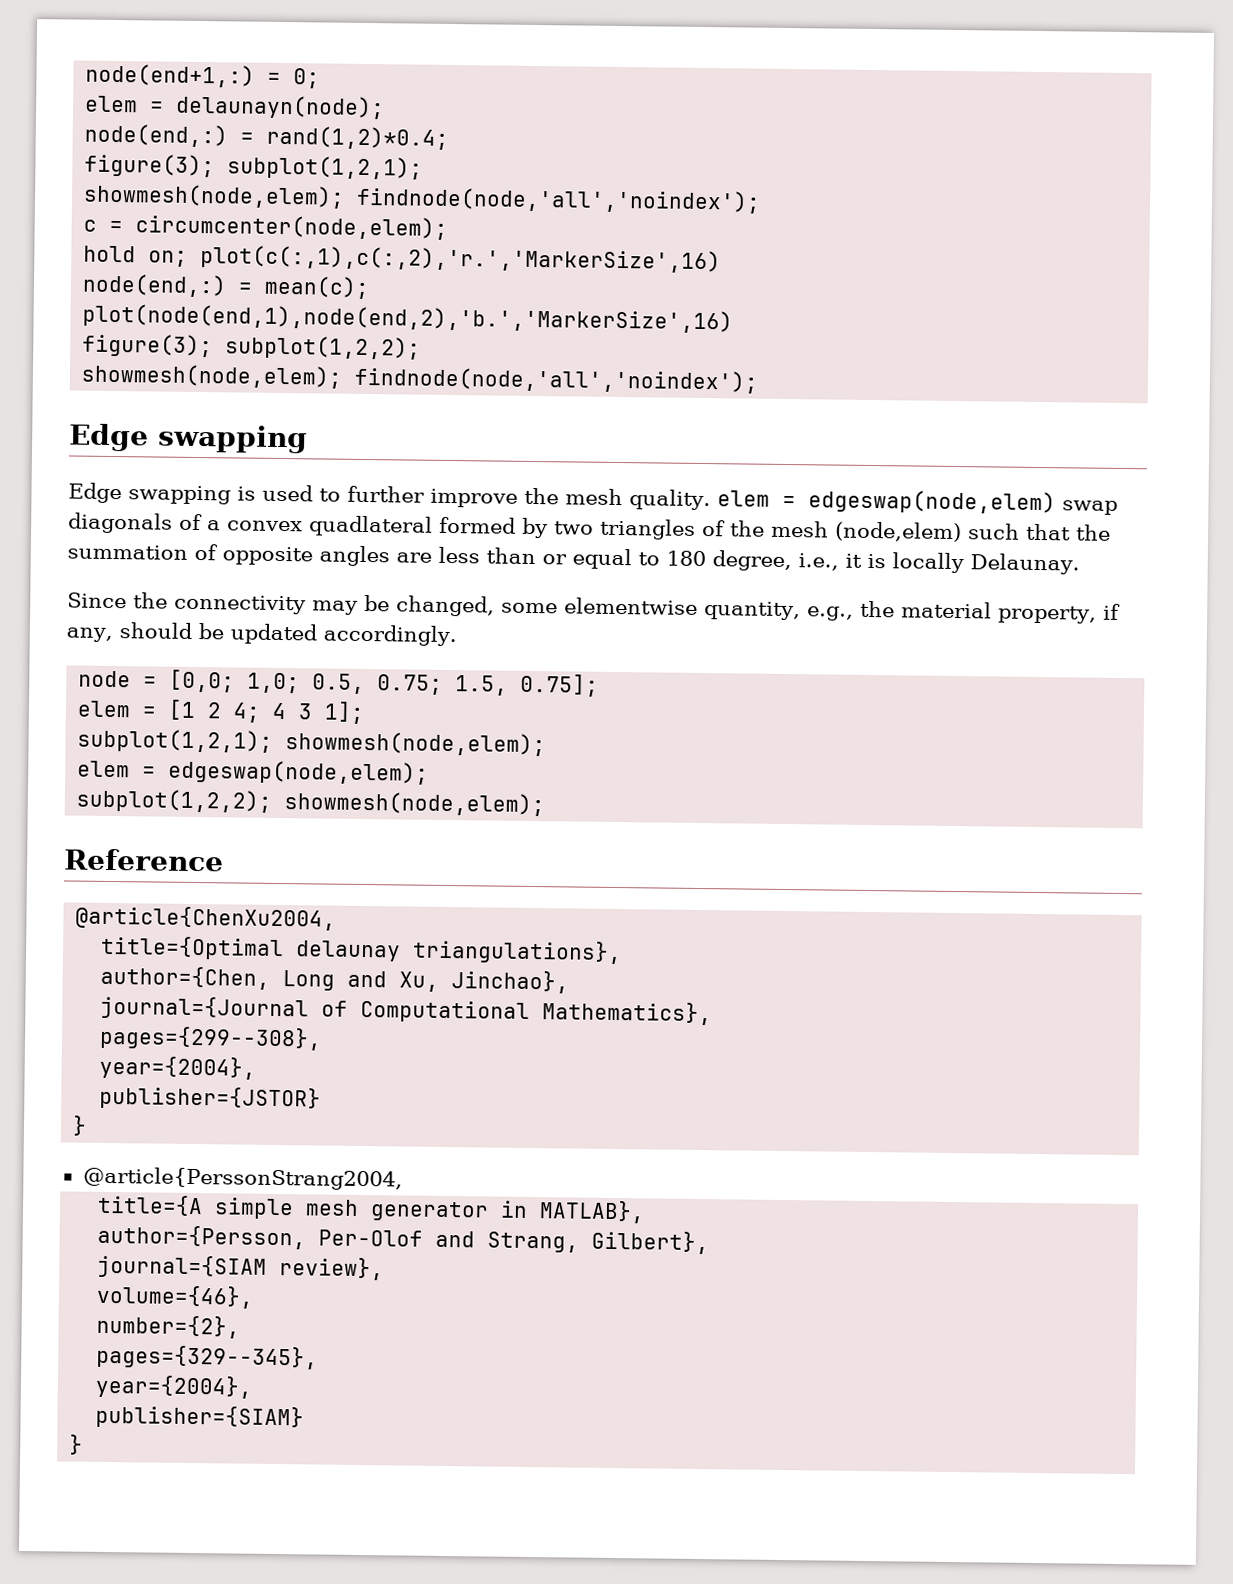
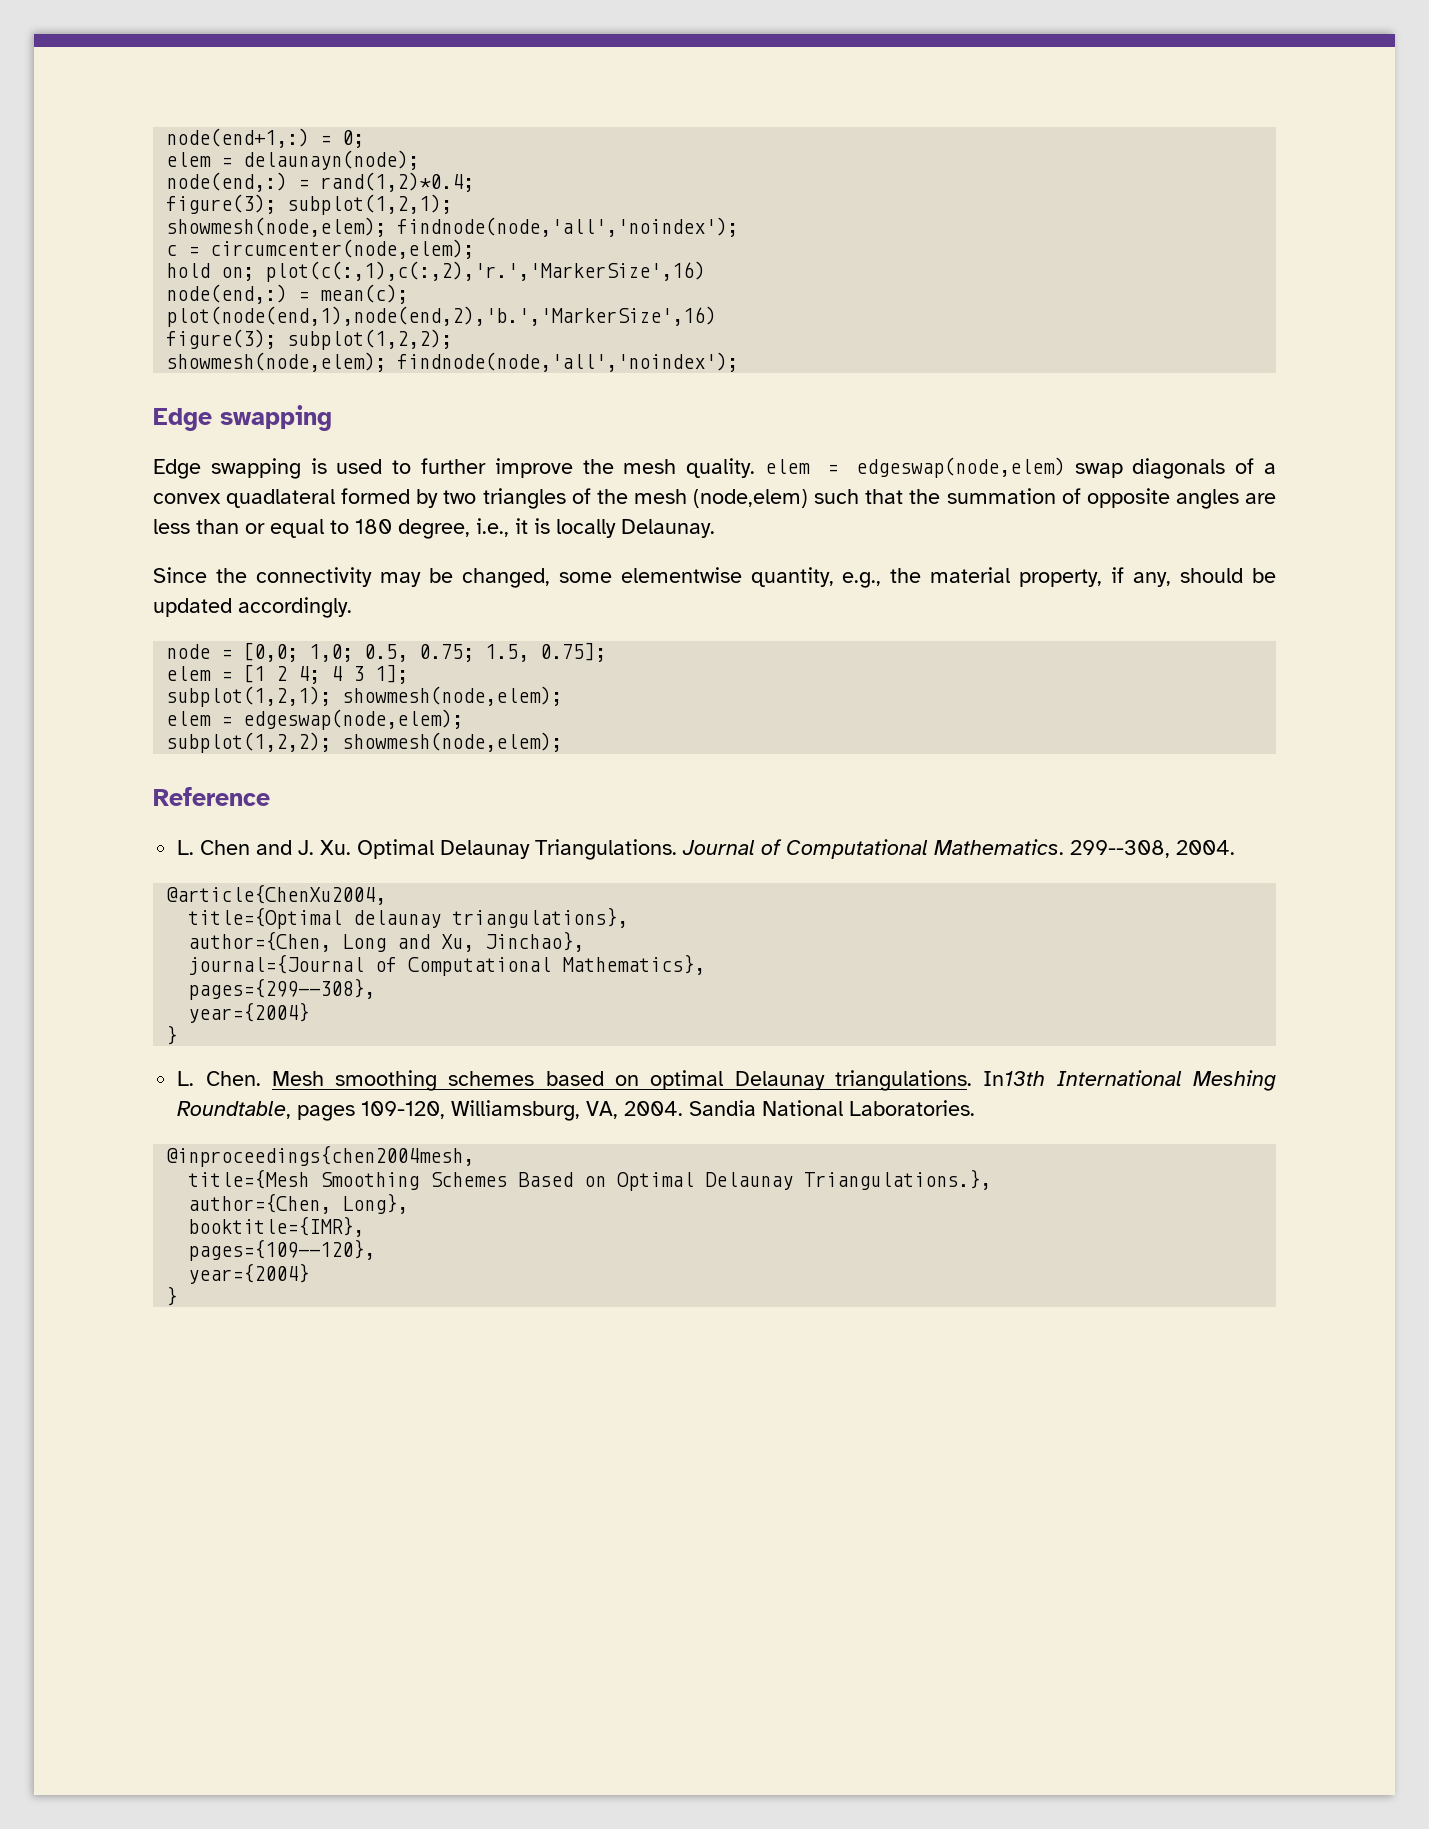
+ L. Chen and J. Xu. Optimal Delaunay Triangulations. Journal of Computational Mathematics. 299--308, 2004.
  pages={299--308},
- year={2004},
- publisher={JSTOR}
+ year={2004}
- @article{PerssonStrang2004,
- title={A simple mesh generator in MATLAB},
- author={Persson, Per-Olof and Strang, Gilbert},
- journal={SIAM review},
- volume={46},
- number={2},
- pages={329--345},
- year={2004},
- publisher={SIAM}
+ L. Chen. Mesh smoothing schemes based on optimal Delaunay triangulations. In13th International Meshing Roundtable, pages 109-120, Williamsburg, VA, 2004. Sandia National Laboratories.
+ @inproceedings{chen2004mesh,
+ title={Mesh Smoothing Schemes Based on Optimal Delaunay Triangulations.},
+ author={Chen, Long},
+ booktitle={IMR},
+ pages={109--120},
+ year={2004}

